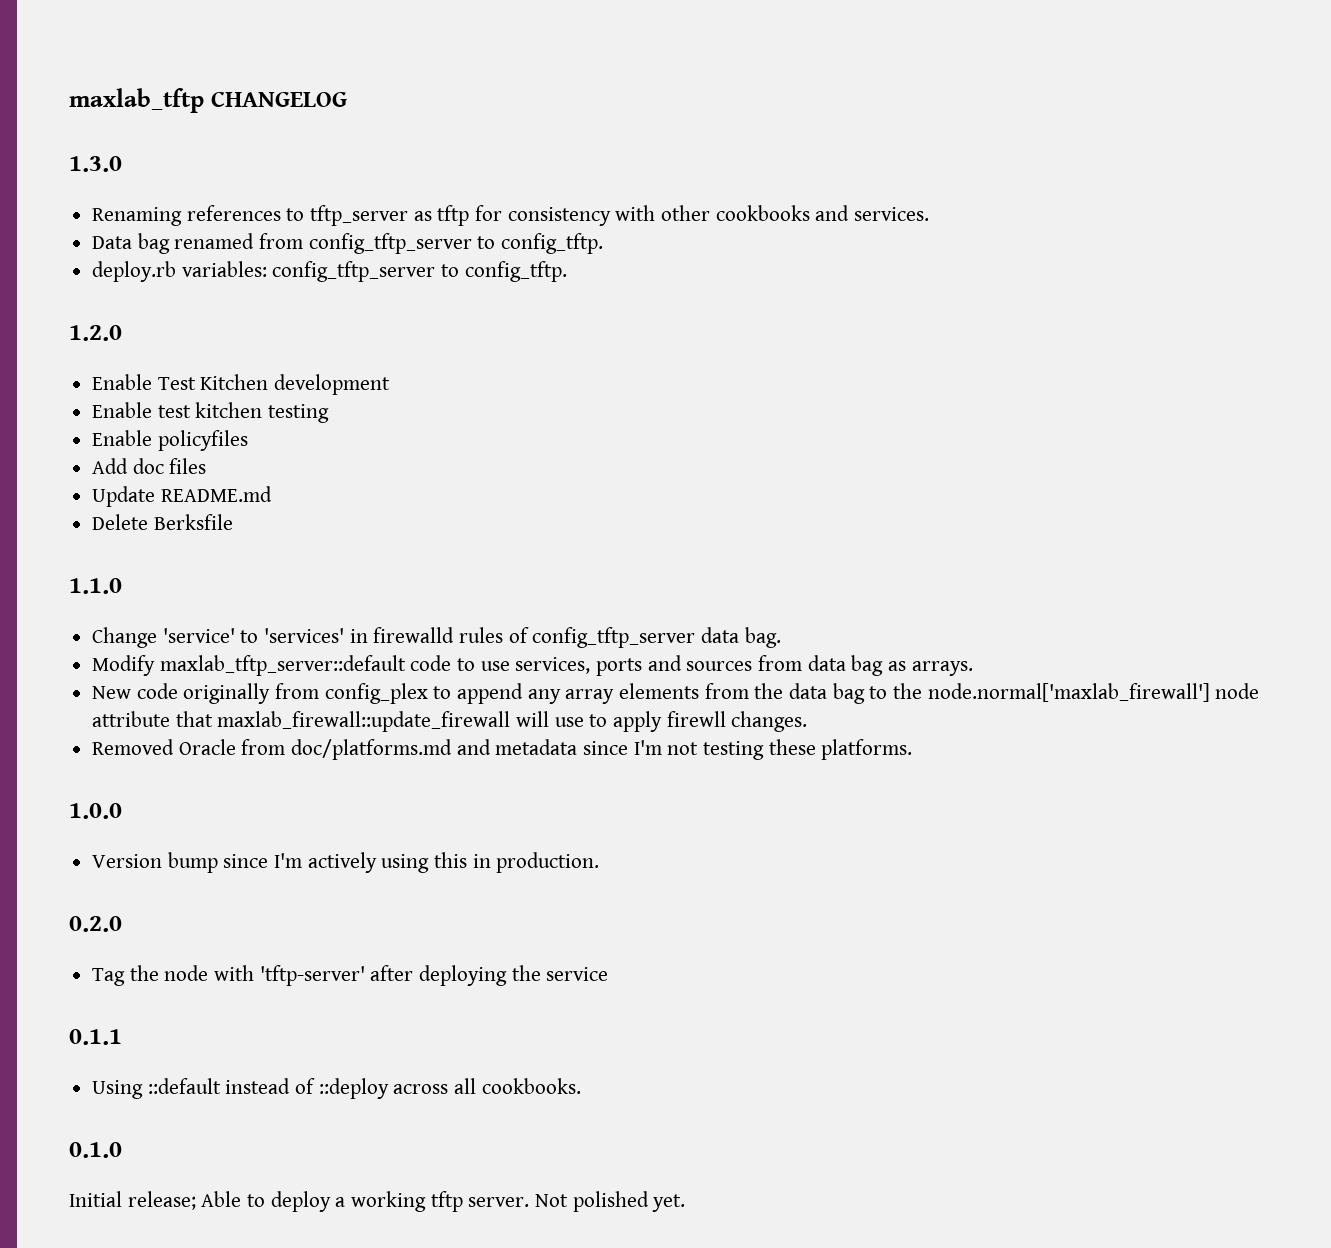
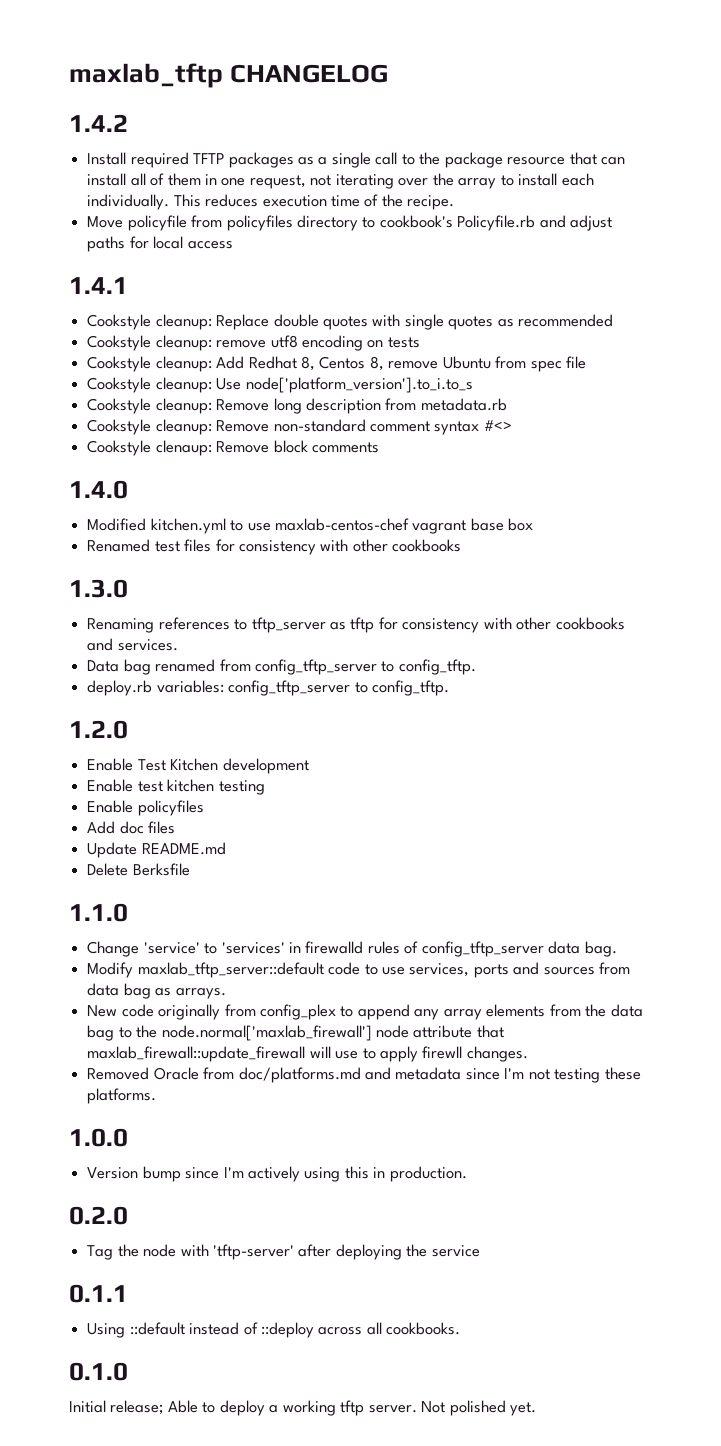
+ 1.4.2
+ Install required TFTP packages as a single call to the package resource that can install all of them in one request, not iterating over the array to install each individually. This reduces execution time of the recipe.
+ Move policyfile from policyfiles directory to cookbook's Policyfile.rb and adjust paths for local access
+ 1.4.1
+ Cookstyle cleanup: Replace double quotes with single quotes as recommended
+ Cookstyle cleanup: remove utf8 encoding on tests
+ Cookstyle cleanup: Add Redhat 8, Centos 8, remove Ubuntu from spec file
+ Cookstyle cleanup: Use node['platform_version'].to_i.to_s
+ Cookstyle cleanup: Remove long description from metadata.rb
+ Cookstyle cleanup: Remove non-standard comment syntax #<>
+ Cookstyle clenaup: Remove block comments
+ 1.4.0
+ Modified kitchen.yml to use maxlab-centos-chef vagrant base box
+ Renamed test files for consistency with other cookbooks

